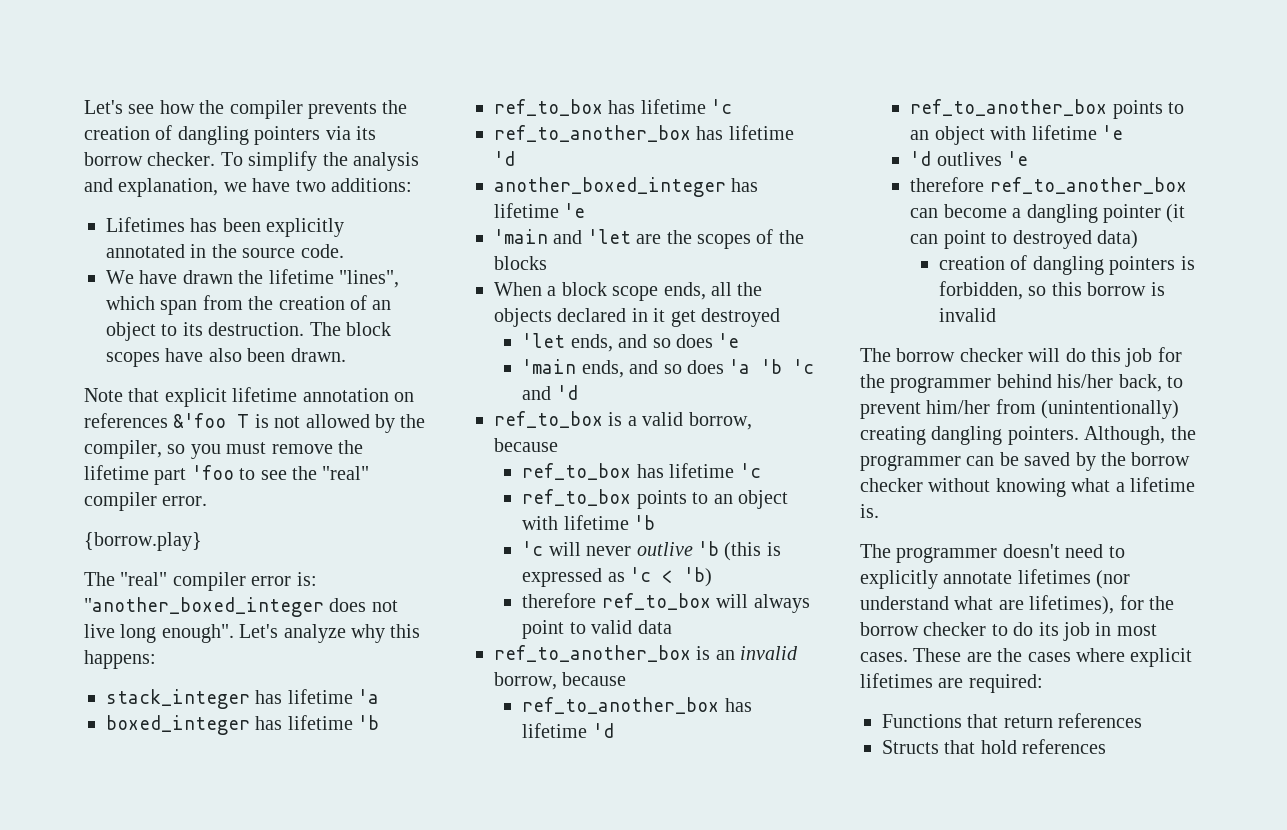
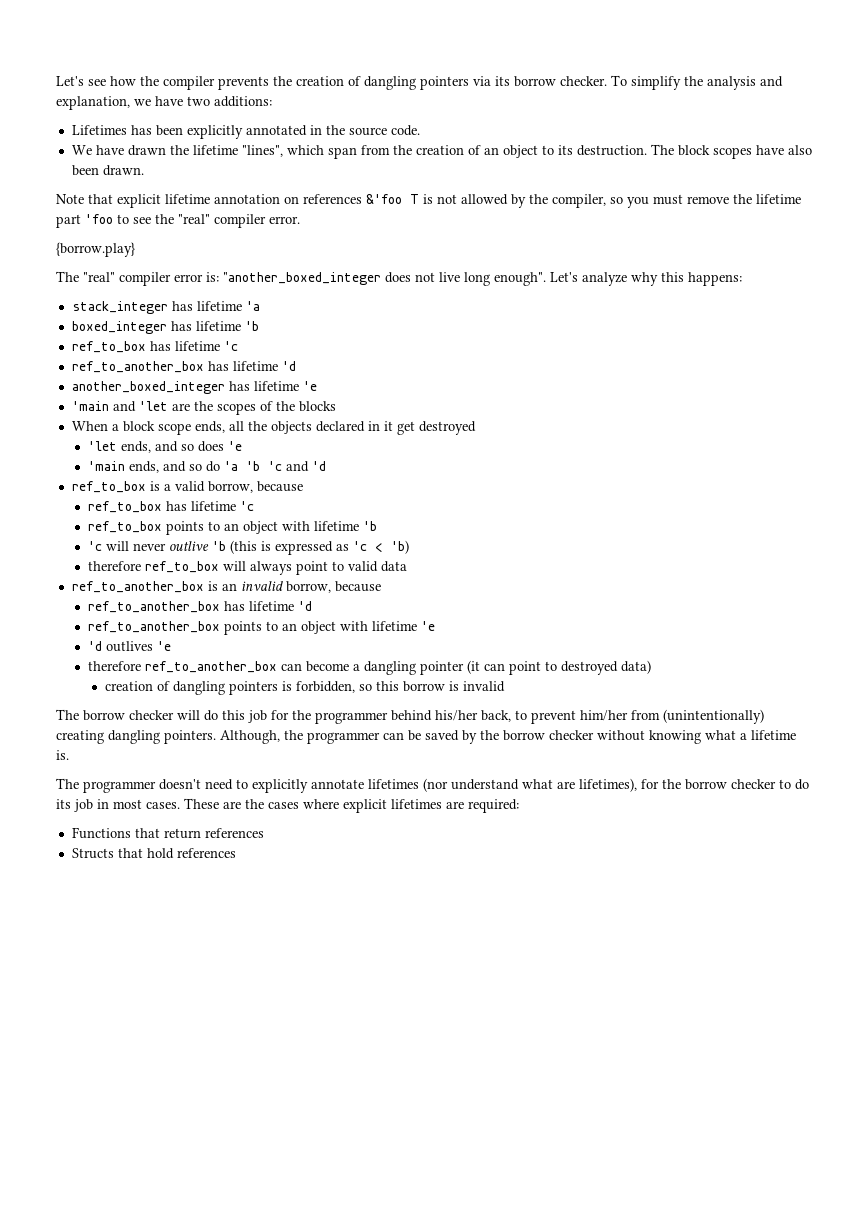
- 'main ends, and so does 'a 'b 'c and 'd
+ 'main ends, and so do 'a 'b 'c and 'd

